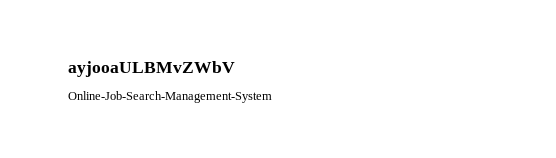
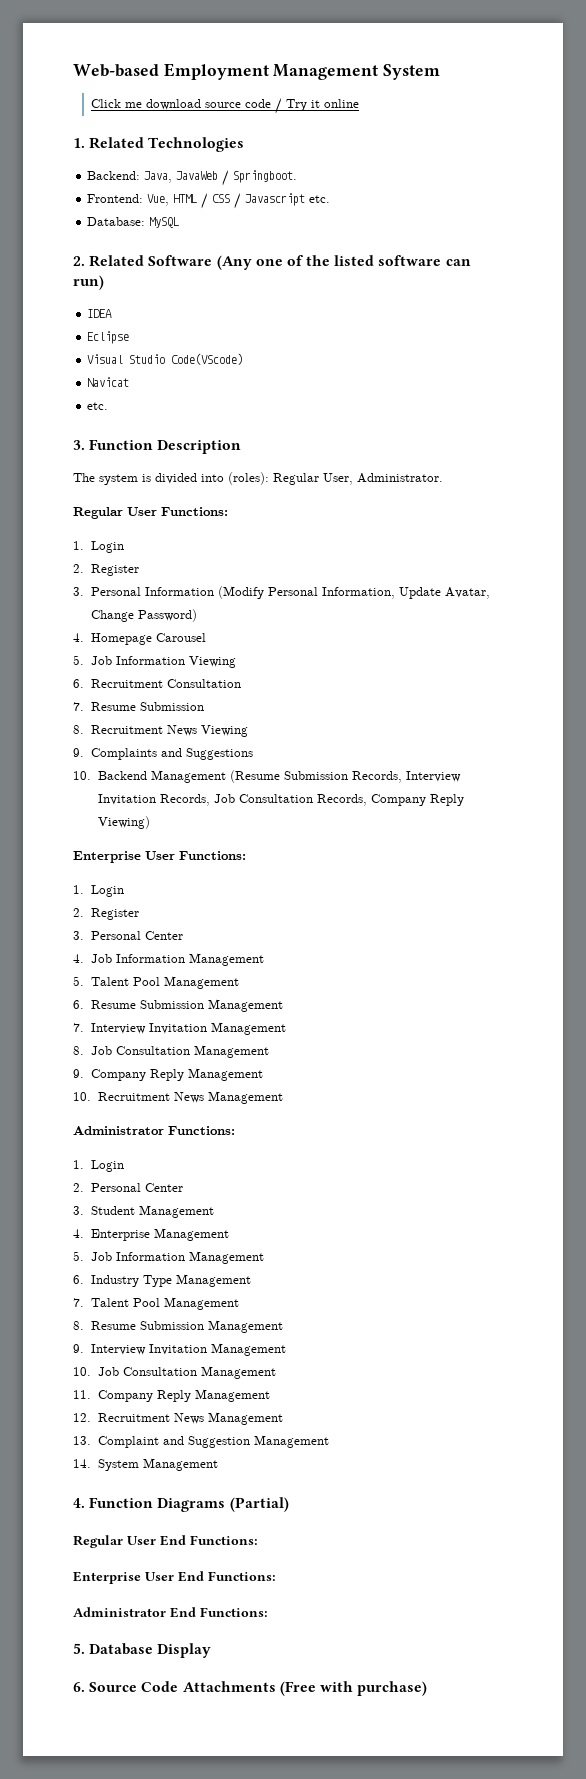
- ayjooaULBMvZWbV
- Online-Job-Search-Management-System
+ Web-based Employment Management System
+ Click me download source code / Try it online
+ 1. Related Technologies
+ Backend: Java, JavaWeb / Springboot.
+ Frontend: Vue, HTML / CSS / Javascript etc.
+ Database: MySQL
+ 2. Related Software (Any one of the listed software can run)
+ IDEA
+ Eclipse
+ Visual Studio Code(VScode)
+ Navicat
+ etc.
+ 3. Function Description
+ The system is divided into (roles): Regular User, Administrator.
+ Regular User Functions:
+ 1. Login
+ 2. Register
+ 3. Personal Information (Modify Personal Information, Update Avatar, Change Password)
+ 4. Homepage Carousel
+ 5. Job Information Viewing
+ 6. Recruitment Consultation
+ 7. Resume Submission
+ 8. Recruitment News Viewing
+ 9. Complaints and Suggestions
+ 10. Backend Management (Resume Submission Records, Interview Invitation Records, Job Consultation Records, Company Reply Viewing)
+ Enterprise User Functions:
+ 1. Login
+ 2. Register
+ 3. Personal Center
+ 4. Job Information Management
+ 5. Talent Pool Management
+ 6. Resume Submission Management
+ 7. Interview Invitation Management
+ 8. Job Consultation Management
+ 9. Company Reply Management
+ 10. Recruitment News Management
+ Administrator Functions:
+ 1. Login
+ 2. Personal Center
+ 3. Student Management
+ 4. Enterprise Management
+ 5. Job Information Management
+ 6. Industry Type Management
+ 7. Talent Pool Management
+ 8. Resume Submission Management
+ 9. Interview Invitation Management
+ 10. Job Consultation Management
+ 11. Company Reply Management
+ 12. Recruitment News Management
+ 13. Complaint and Suggestion Management
+ 14. System Management
+ 4. Function Diagrams (Partial)
+ Regular User End Functions:
+ Enterprise User End Functions:
+ Administrator End Functions:
+ 5. Database Display
+ 6. Source Code Attachments (Free with purchase)

